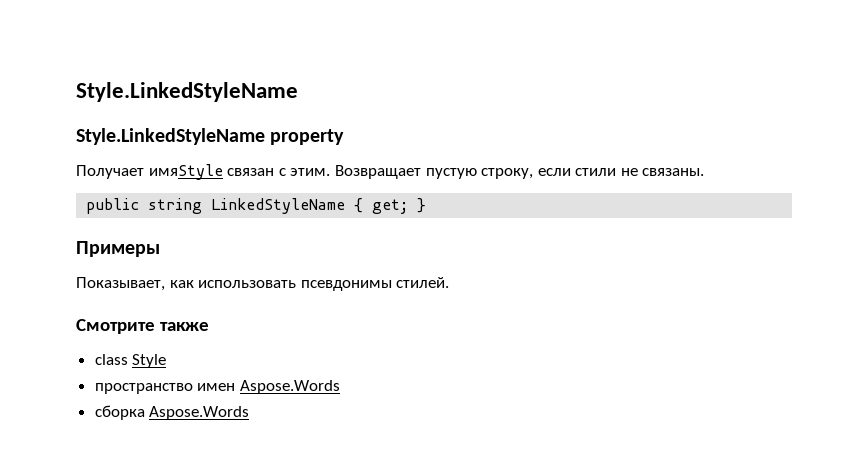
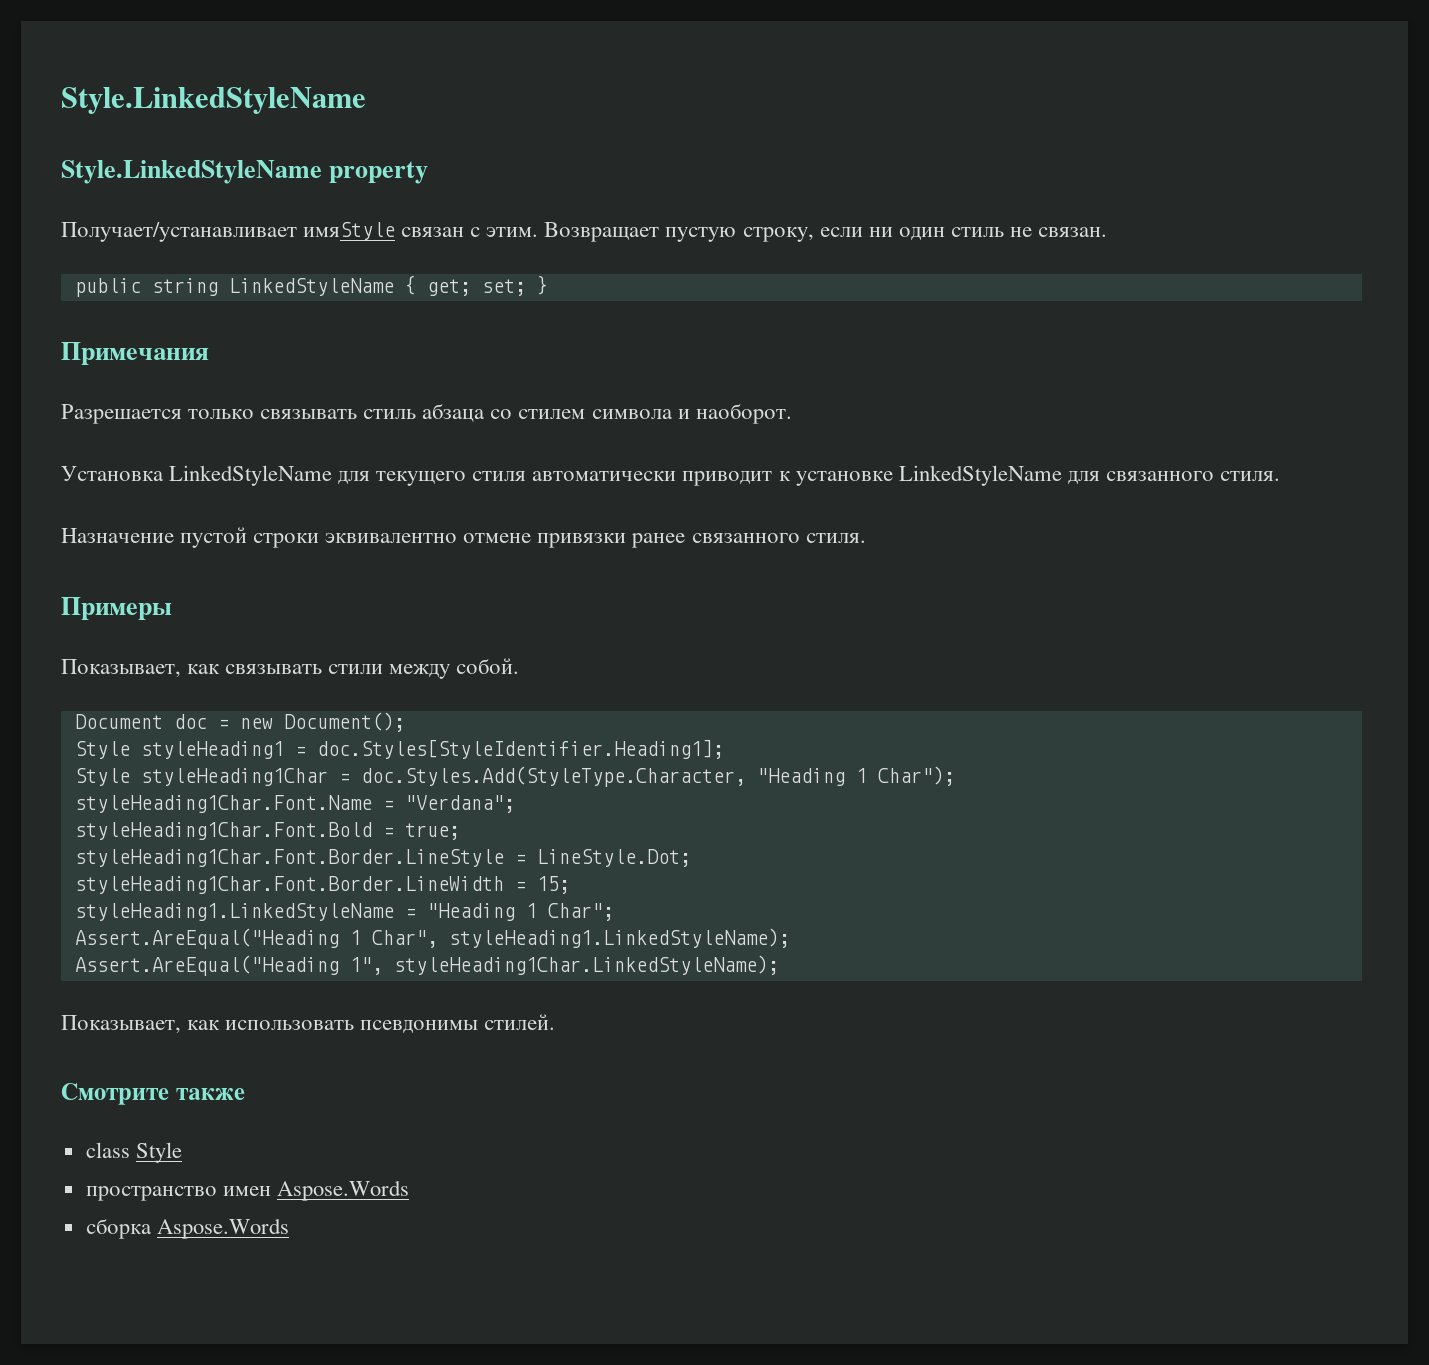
- Получает имяStyle связан с этим.
+ Получает/устанавливает имяStyle связан с этим.
- Возвращает пустую строку, если стили не связаны.
+ Возвращает пустую строку, если ни один стиль не связан.
- public string LinkedStyleName { get; }
+ public string LinkedStyleName { get; set; }
+ Примечания
+ Разрешается только связывать стиль абзаца со стилем символа и наоборот.
+ Установка LinkedStyleName для текущего стиля автоматически приводит к установке LinkedStyleName для связанного стиля.
+ Назначение пустой строки эквивалентно отмене привязки ранее связанного стиля.
  Примеры
+ Показывает, как связывать стили между собой.
+ Document doc = new Document();
+ Style styleHeading1 = doc.Styles[StyleIdentifier.Heading1];
+ Style styleHeading1Char = doc.Styles.Add(StyleType.Character, "Heading 1 Char");
+ styleHeading1Char.Font.Name = "Verdana";
+ styleHeading1Char.Font.Bold = true;
+ styleHeading1Char.Font.Border.LineStyle = LineStyle.Dot;
+ styleHeading1Char.Font.Border.LineWidth = 15;
+ styleHeading1.LinkedStyleName = "Heading 1 Char";
+ Assert.AreEqual("Heading 1 Char", styleHeading1.LinkedStyleName);
+ Assert.AreEqual("Heading 1", styleHeading1Char.LinkedStyleName);

